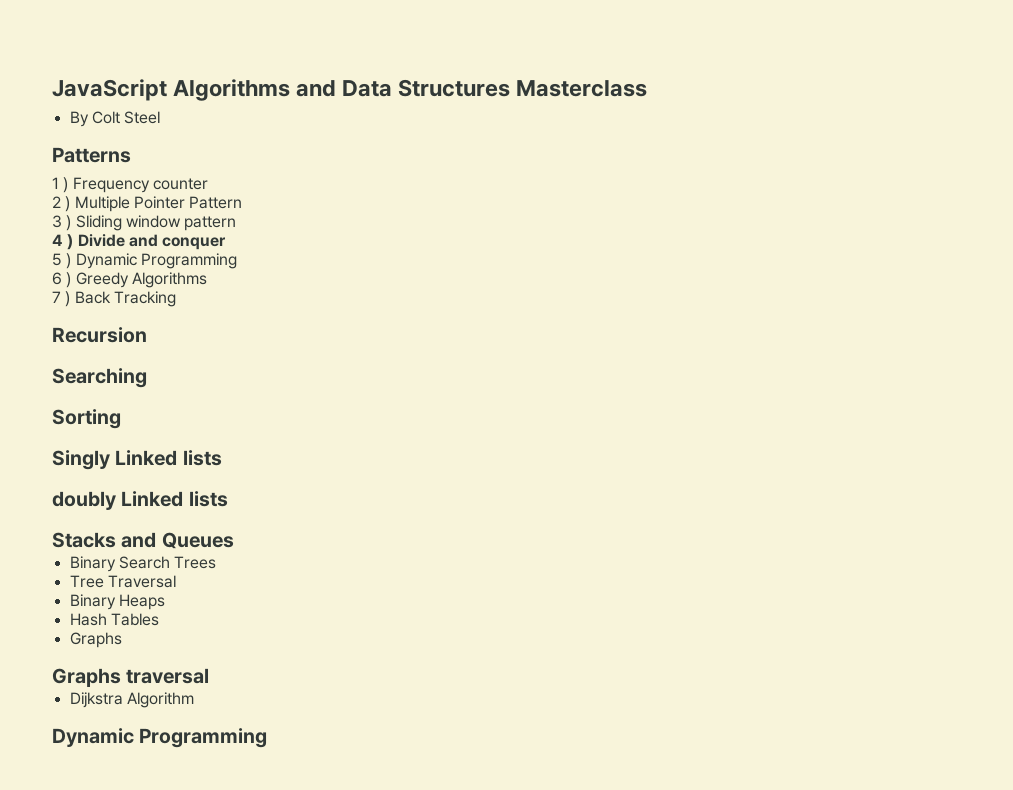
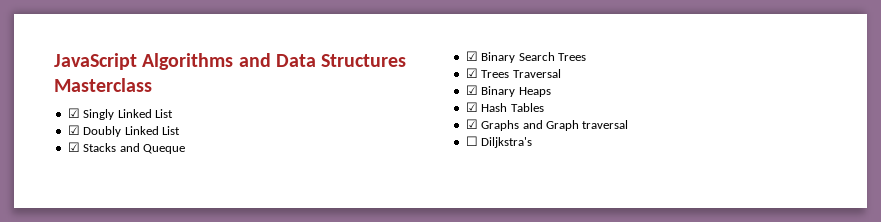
- By Colt Steel
- Patterns
- 1 ) Frequency counter
- 2 ) Multiple Pointer Pattern
- 3 ) Sliding window pattern
- 4 ) Divide and conquer
- 5 ) Dynamic Programming
- 6 ) Greedy Algorithms
- 7 ) Back Tracking
- Recursion
- Searching
- Sorting
- Singly Linked lists
- doubly Linked lists
- Stacks and Queues
- Binary Search Trees
+ ☑ Singly Linked List
+ ☑ Doubly Linked List
+ ☑ Stacks and Queque
+ ☑ Binary Search Trees
- Tree Traversal
+ ☑ Trees Traversal
- Binary Heaps
+ ☑ Binary Heaps
- Hash Tables
- Graphs
- Graphs traversal
+ ☑ Hash Tables
+ ☑ Graphs and Graph traversal
- Dijkstra Algorithm
- Dynamic Programming
+ ☐ Diljkstra's

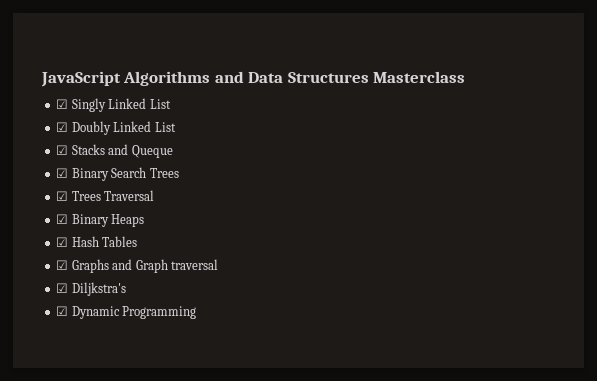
- ☐ Diljkstra's
+ ☑ Diljkstra's
+ ☑ Dynamic Programming

